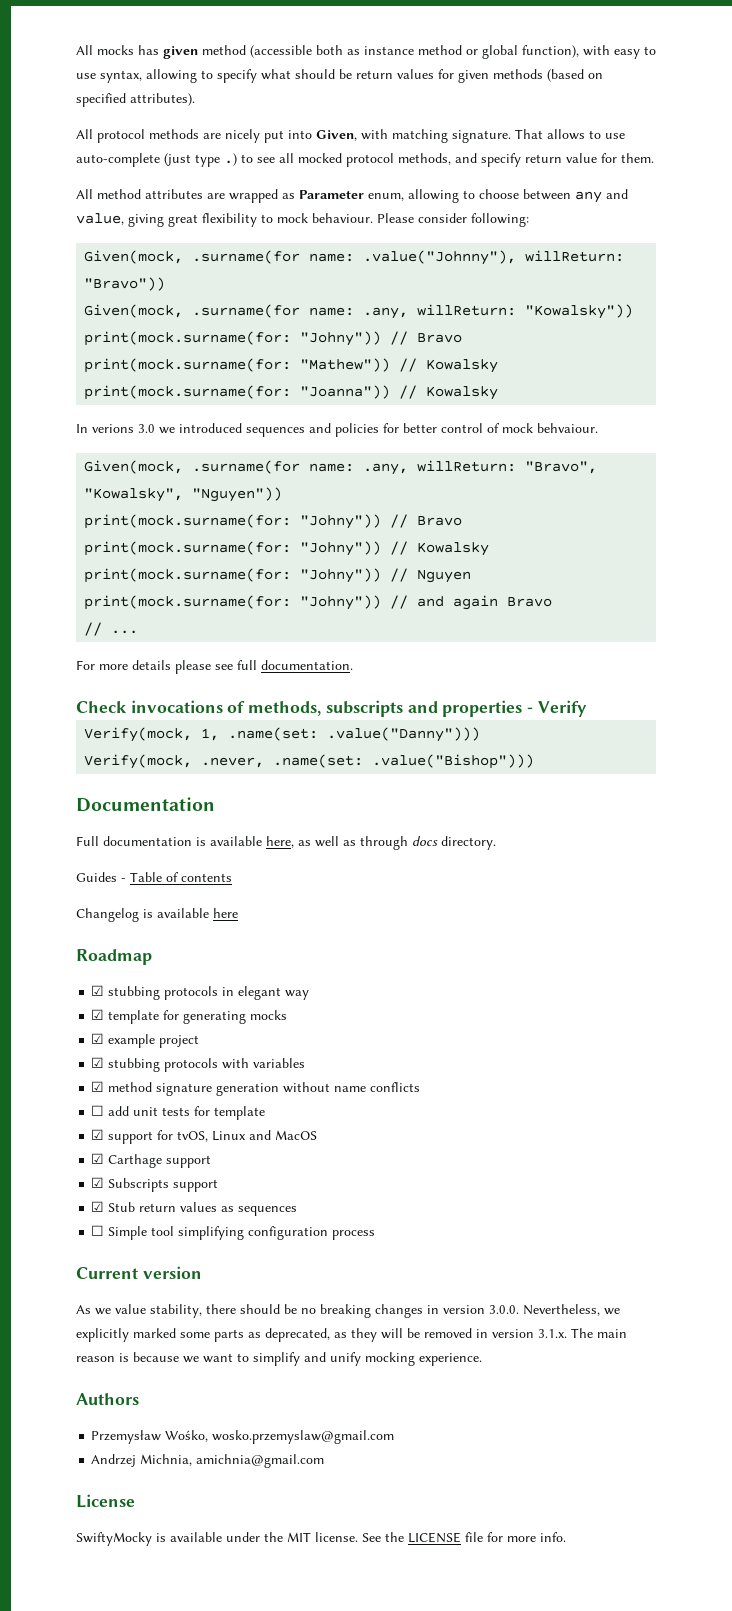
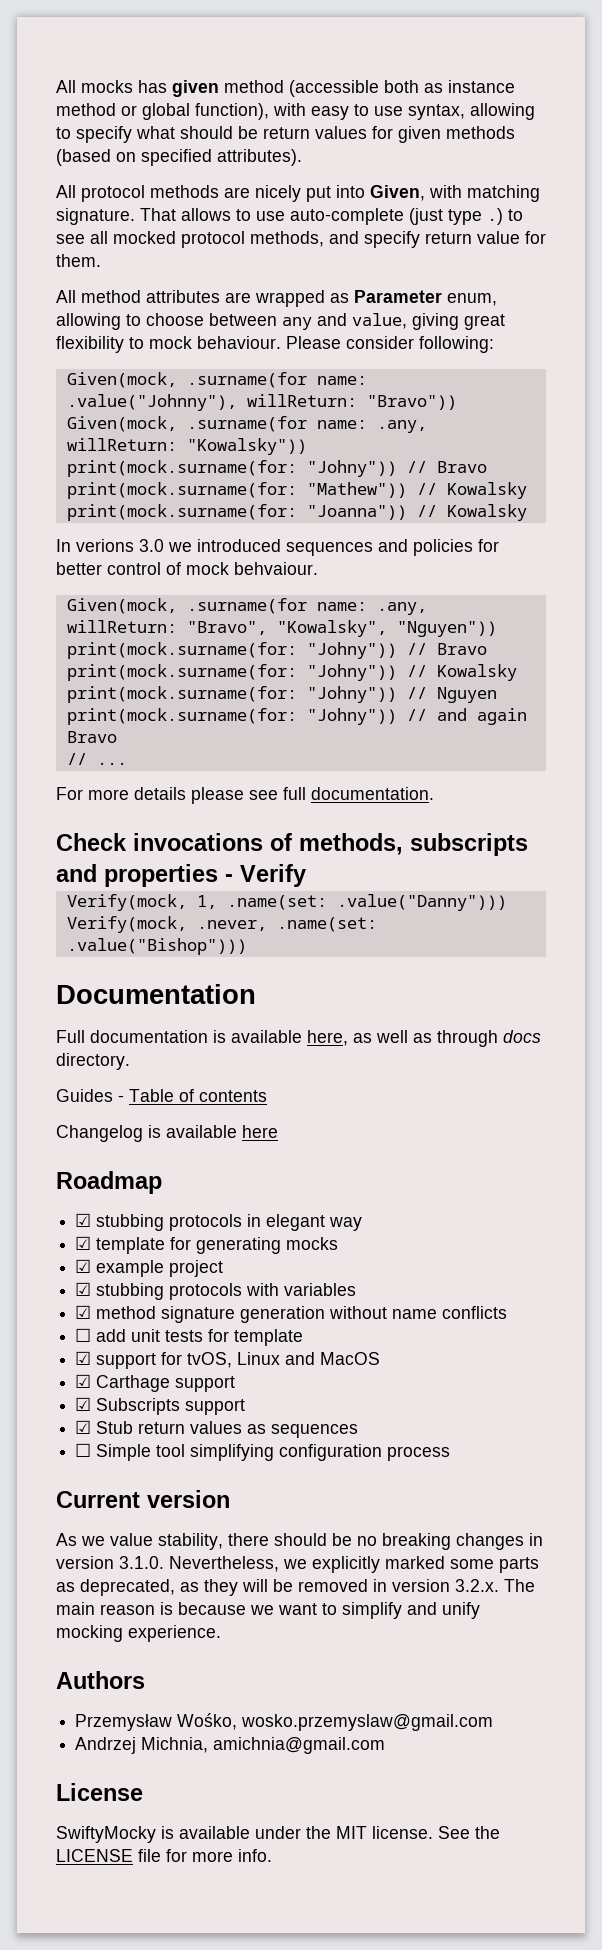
- As we value stability, there should be no breaking changes in version 3.0.0. Nevertheless, we explicitly marked some parts as deprecated, as they will be removed in version 3.1.x. The main reason is because we want to simplify and unify mocking experience.
+ As we value stability, there should be no breaking changes in version 3.1.0. Nevertheless, we explicitly marked some parts as deprecated, as they will be removed in version 3.2.x. The main reason is because we want to simplify and unify mocking experience.

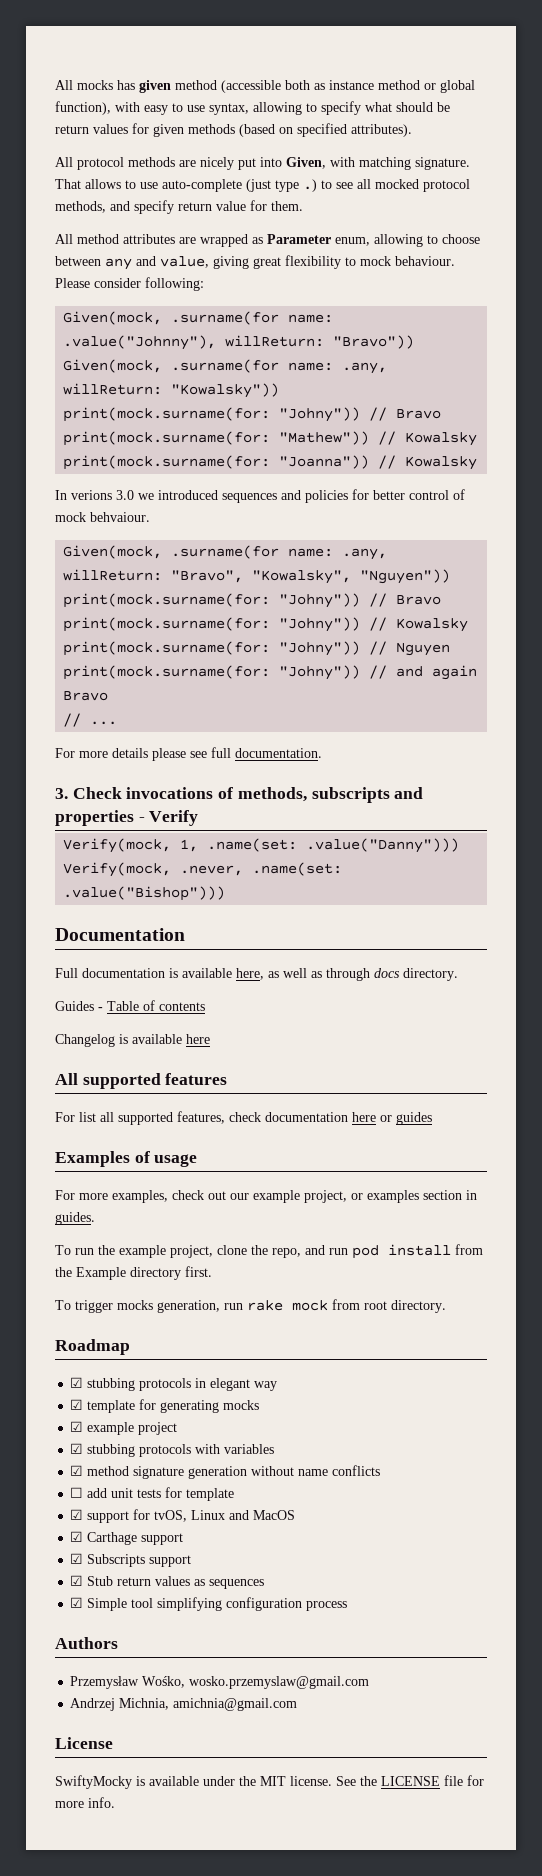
- Check invocations of methods, subscripts and properties - Verify
+ 3. Check invocations of methods, subscripts and properties - Verify
+ All supported features
+ For list all supported features, check documentation here or guides
+ Examples of usage
+ For more examples, check out our example project, or examples section in guides.
+ To run the example project, clone the repo, and run pod install from the Example directory first.
+ To trigger mocks generation, run rake mock from root directory.
- ☐ Simple tool simplifying configuration process
+ ☑ Simple tool simplifying configuration process
- Current version
- As we value stability, there should be no breaking changes in version 3.1.0. Nevertheless, we explicitly marked some parts as deprecated, as they will be removed in version 3.2.x. The main reason is because we want to simplify and unify mocking experience.

